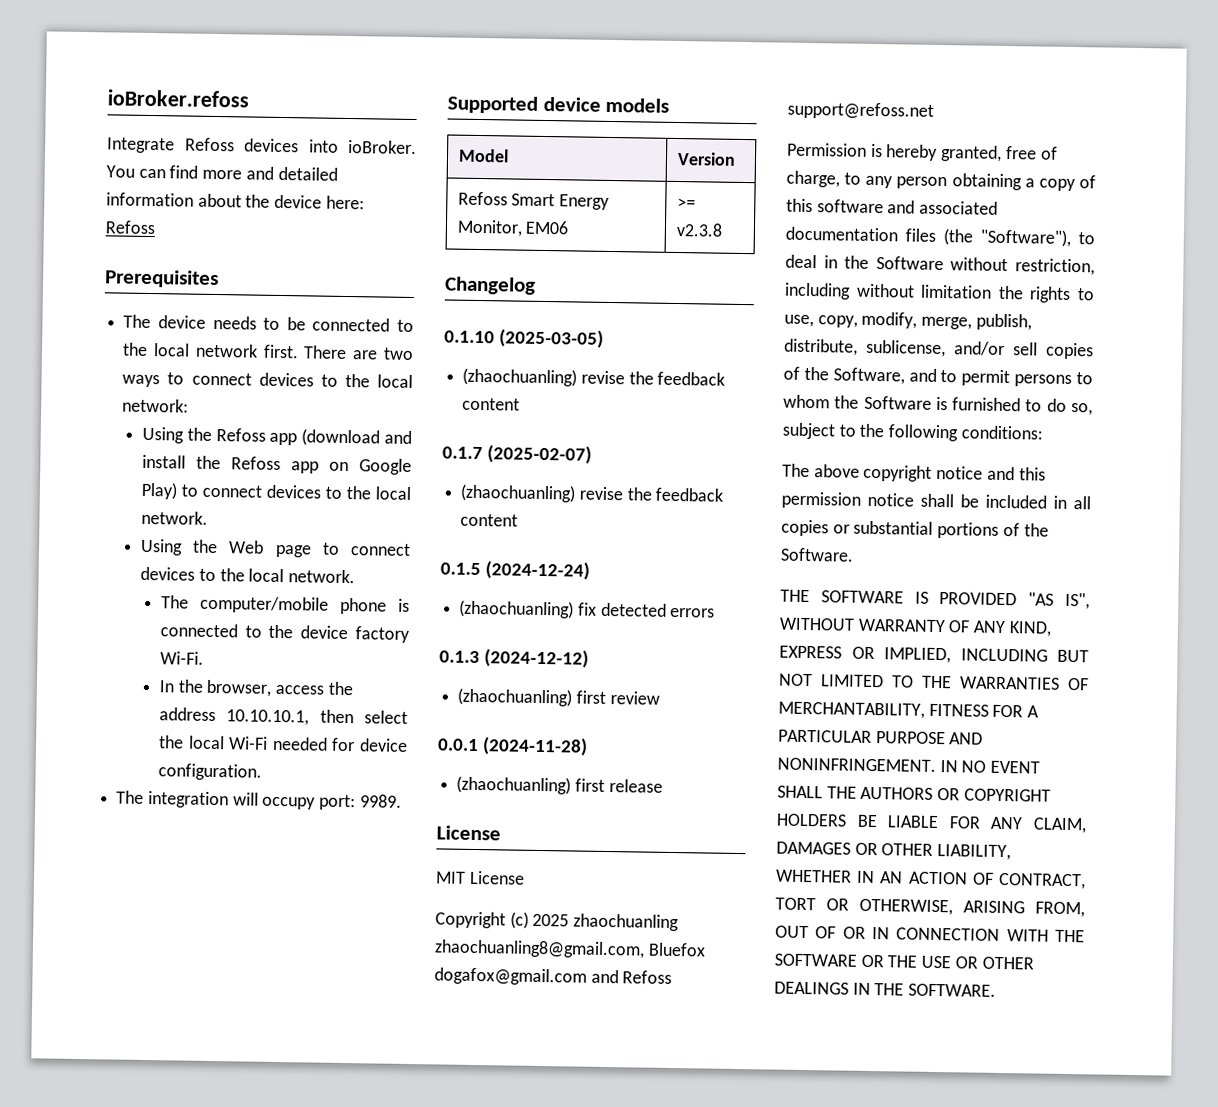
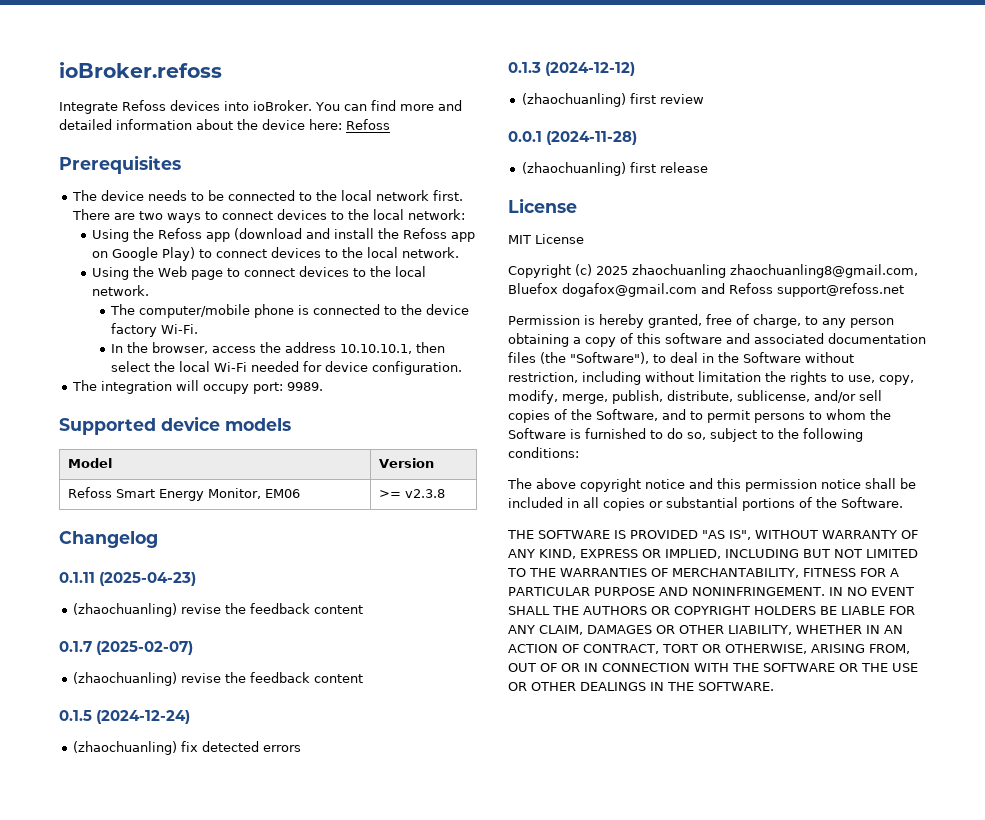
- 0.1.10 (2025-03-05)
+ 0.1.11 (2025-04-23)

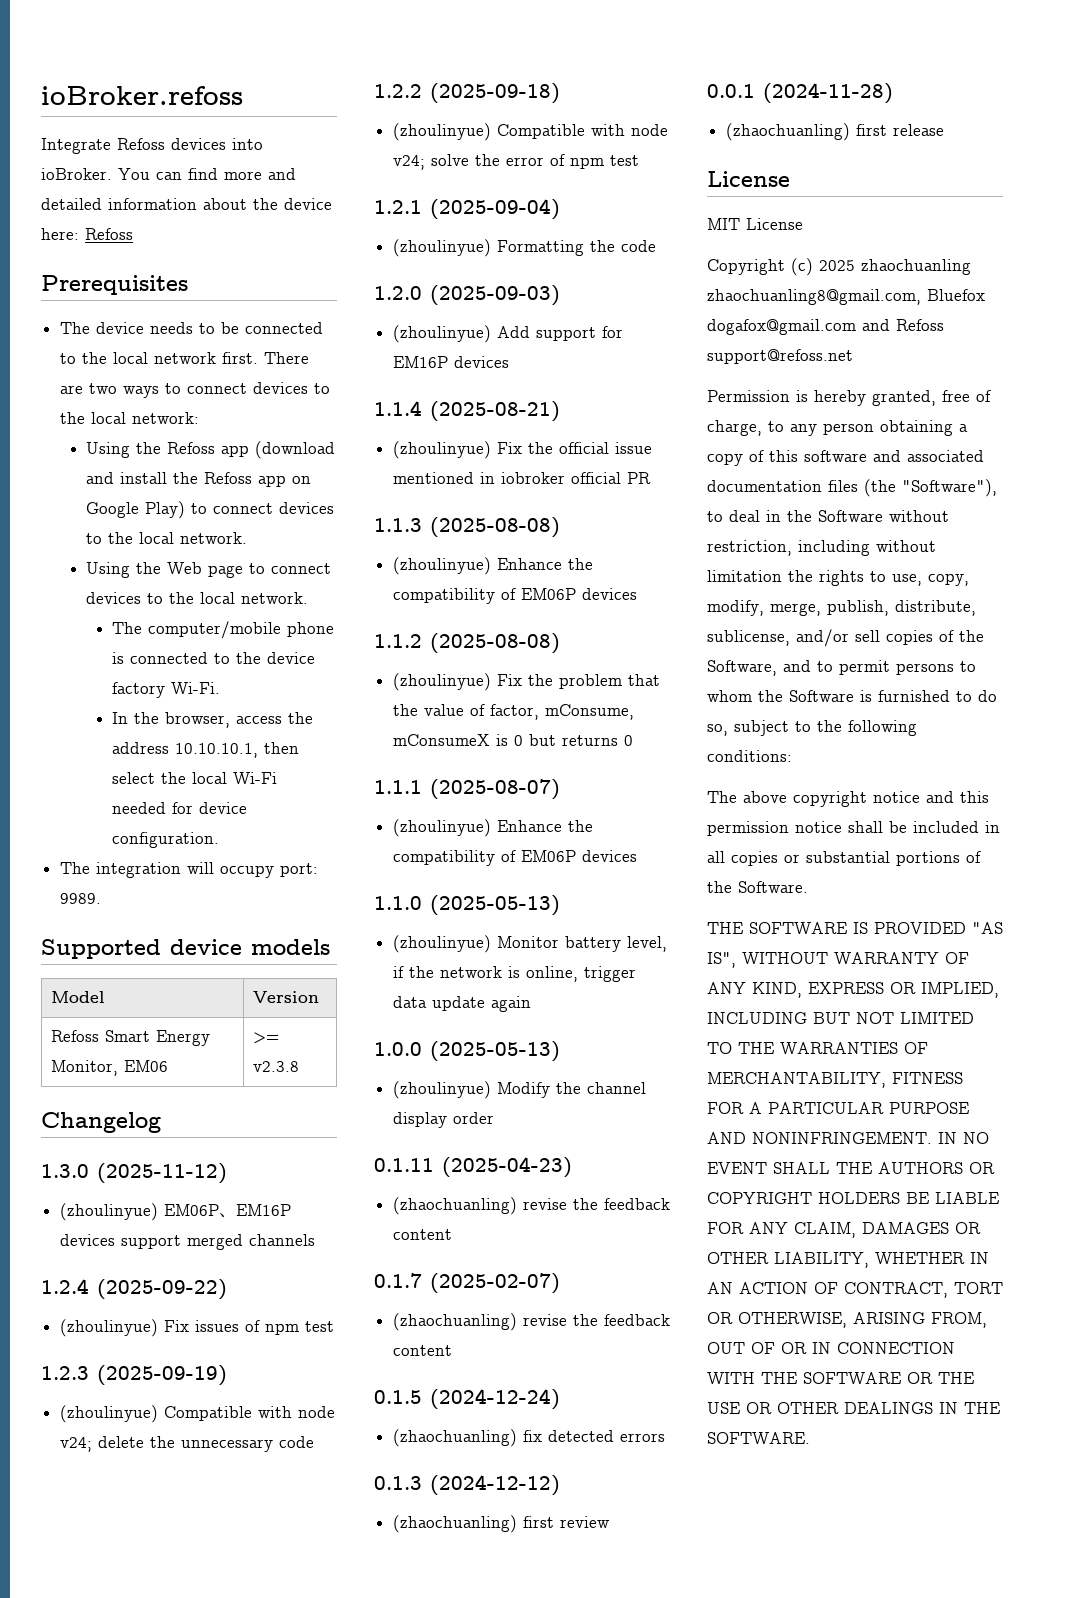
+ 1.3.0 (2025-11-12)
+ (zhoulinyue) EM06P、EM16P devices support merged channels
+ 1.2.4 (2025-09-22)
+ (zhoulinyue) Fix issues of npm test
+ 1.2.3 (2025-09-19)
+ (zhoulinyue) Compatible with node v24; delete the unnecessary code
+ 1.2.2 (2025-09-18)
+ (zhoulinyue) Compatible with node v24; solve the error of npm test
+ 1.2.1 (2025-09-04)
+ (zhoulinyue) Formatting the code
+ 1.2.0 (2025-09-03)
+ (zhoulinyue) Add support for EM16P devices
+ 1.1.4 (2025-08-21)
+ (zhoulinyue) Fix the official issue mentioned in iobroker official PR
+ 1.1.3 (2025-08-08)
+ (zhoulinyue) Enhance the compatibility of EM06P devices
+ 1.1.2 (2025-08-08)
+ (zhoulinyue) Fix the problem that the value of factor, mConsume, mConsumeX is 0 but returns 0
+ 1.1.1 (2025-08-07)
+ (zhoulinyue) Enhance the compatibility of EM06P devices
+ 1.1.0 (2025-05-13)
+ (zhoulinyue) Monitor battery level, if the network is online, trigger data update again
+ 1.0.0 (2025-05-13)
+ (zhoulinyue) Modify the channel display order

